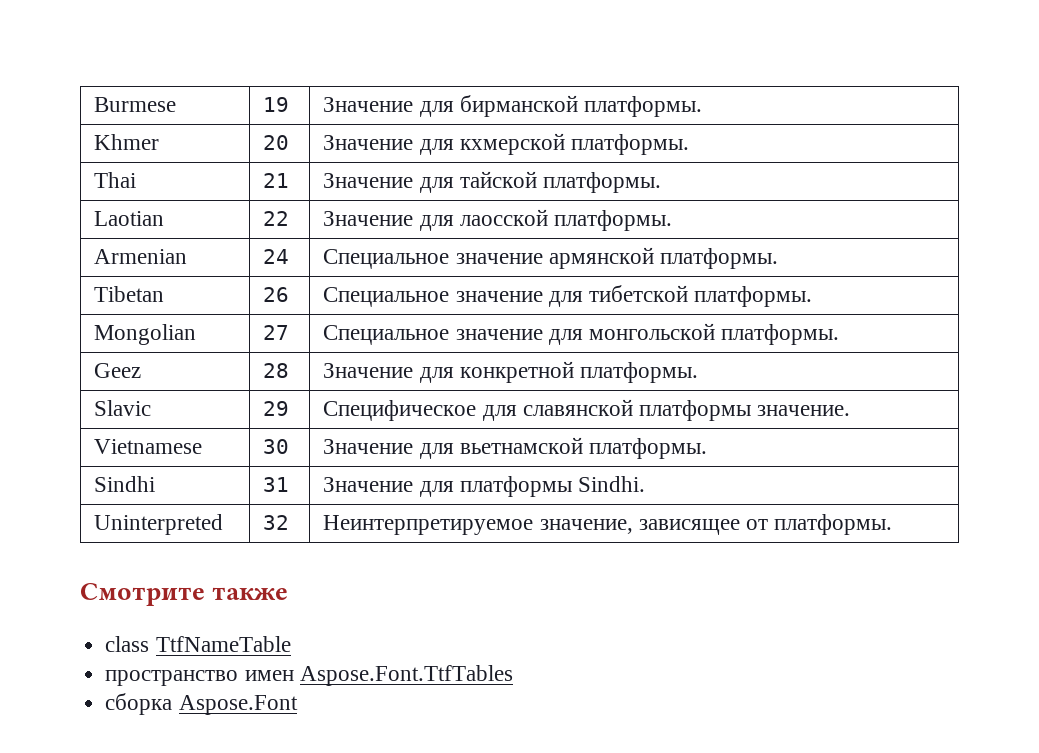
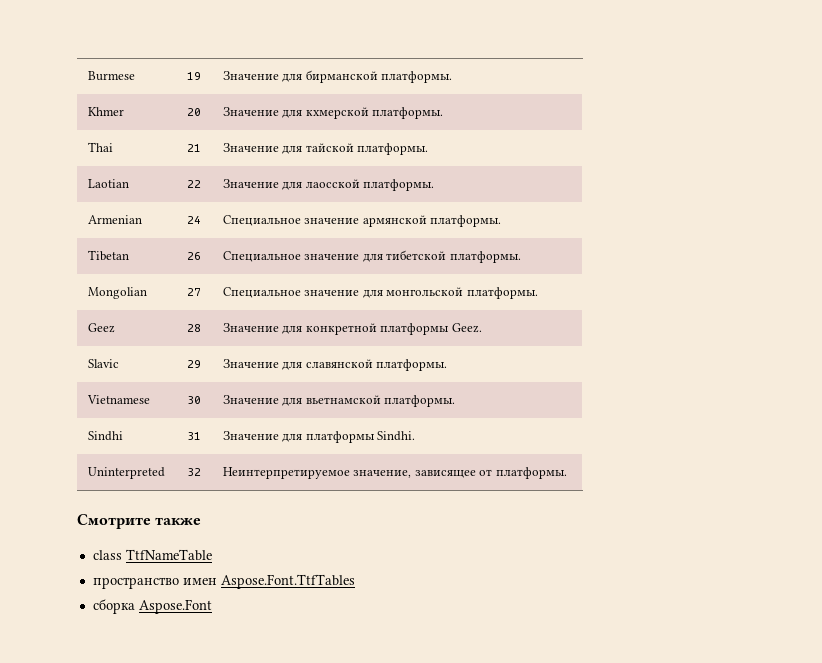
- Geez | 28 | Значение для конкретной платформы.
+ Geez | 28 | Значение для конкретной платформы Geez.
- Slavic | 29 | Специфическое для славянской платформы значение.
+ Slavic | 29 | Значение для славянской платформы.

